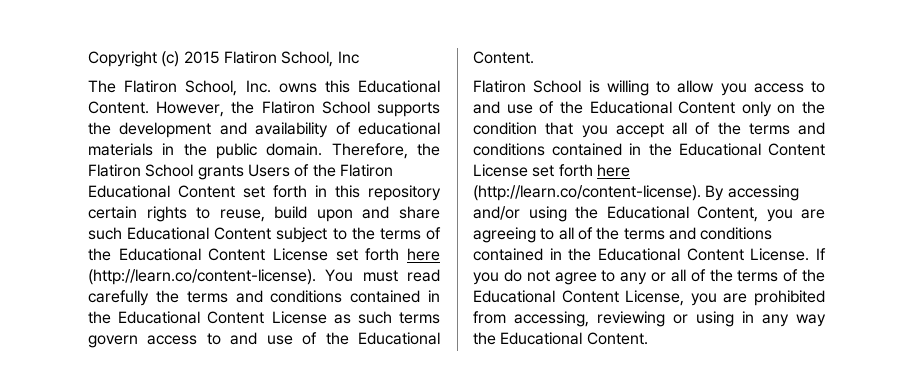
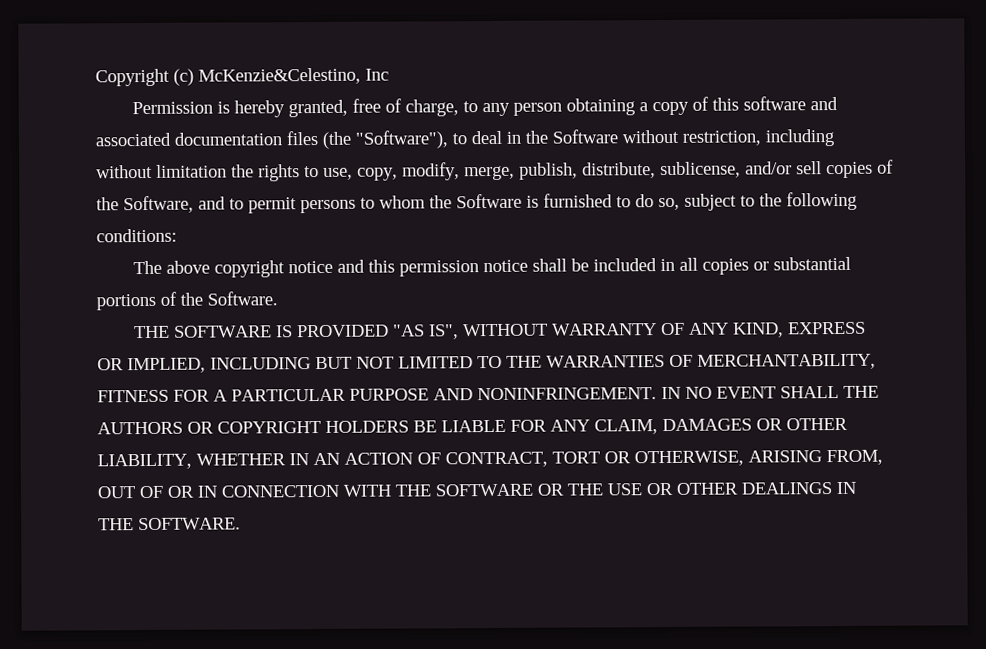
- Copyright (c) 2015 Flatiron School, Inc
- The Flatiron School, Inc. owns this Educational Content. However, the Flatiron School supports the development and availability of educational materials in the public domain. Therefore, the Flatiron School grants Users of the Flatiron Educational Content set forth in this repository certain rights to reuse, build upon and share such Educational Content subject to the terms of the Educational Content License set forth here (http://learn.co/content-license). You must read carefully the terms and conditions contained in the Educational Content License as such terms govern access to and use of the Educational Content.
- Flatiron School is willing to allow you access to and use of the Educational Content only on the condition that you accept all of the terms and conditions contained in the Educational Content License set forth here (http://learn.co/content-license). By accessing and/or using the Educational Content, you are agreeing to all of the terms and conditions contained in the Educational Content License. If you do not agree to any or all of the terms of the Educational Content License, you are prohibited from accessing, reviewing or using in any way the Educational Content.
+ Copyright (c) McKenzie&Celestino, Inc
+ Permission is hereby granted, free of charge, to any person obtaining a copy of this software and associated documentation files (the "Software"), to deal in the Software without restriction, including without limitation the rights to use, copy, modify, merge, publish, distribute, sublicense, and/or sell copies of the Software, and to permit persons to whom the Software is furnished to do so, subject to the following conditions:
+ The above copyright notice and this permission notice shall be included in all copies or substantial portions of the Software.
+ THE SOFTWARE IS PROVIDED "AS IS", WITHOUT WARRANTY OF ANY KIND, EXPRESS OR IMPLIED, INCLUDING BUT NOT LIMITED TO THE WARRANTIES OF MERCHANTABILITY, FITNESS FOR A PARTICULAR PURPOSE AND NONINFRINGEMENT. IN NO EVENT SHALL THE AUTHORS OR COPYRIGHT HOLDERS BE LIABLE FOR ANY CLAIM, DAMAGES OR OTHER LIABILITY, WHETHER IN AN ACTION OF CONTRACT, TORT OR OTHERWISE, ARISING FROM, OUT OF OR IN CONNECTION WITH THE SOFTWARE OR THE USE OR OTHER DEALINGS IN THE SOFTWARE.

